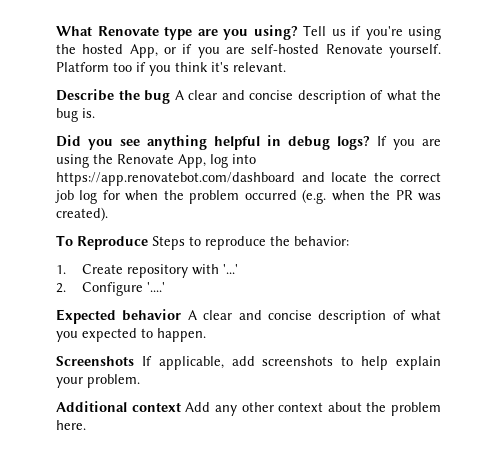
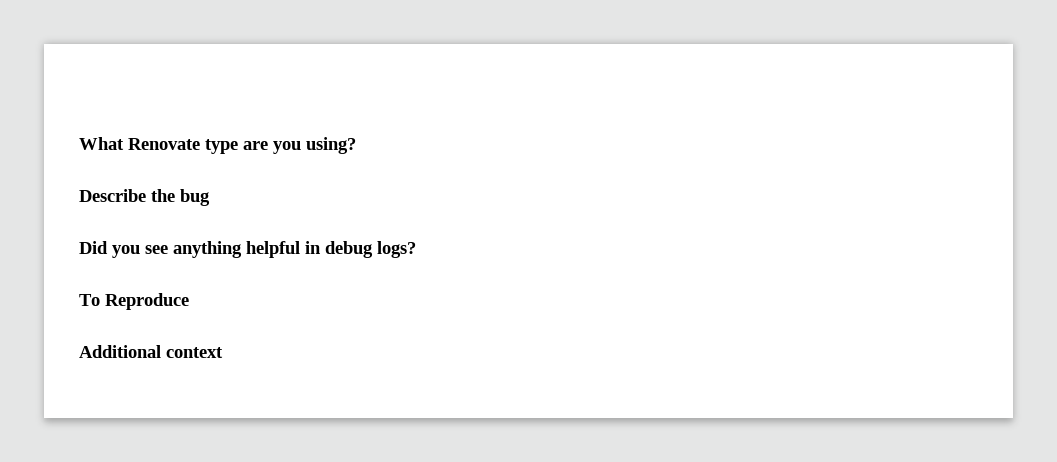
- What Renovate type are you using? Tell us if you're using the hosted App, or if you are self-hosted Renovate yourself. Platform too if you think it's relevant.
- Describe the bug A clear and concise description of what the bug is.
+ What Renovate type are you using?
+ Describe the bug
- Did you see anything helpful in debug logs? If you are using the Renovate App, log into https://app.renovatebot.com/dashboard and locate the correct job log for when the problem occurred (e.g. when the PR was created).
- To Reproduce Steps to reproduce the behavior:
- 1. Create repository with '...'
- 2. Configure '....'
- Expected behavior A clear and concise description of what you expected to happen.
- Screenshots If applicable, add screenshots to help explain your problem.
- Additional context Add any other context about the problem here.
+ Did you see anything helpful in debug logs?
+ To Reproduce
+ Additional context

